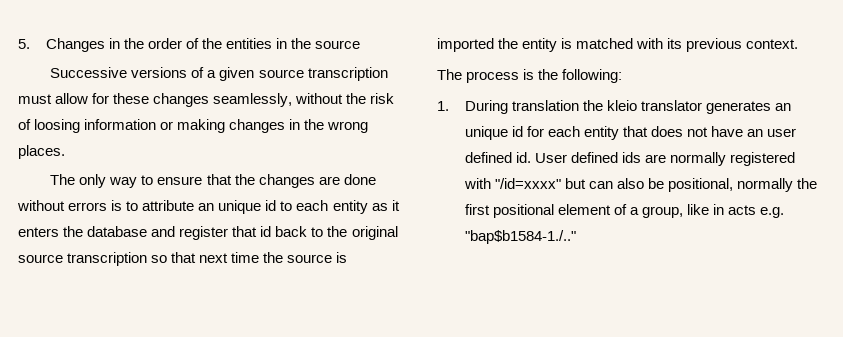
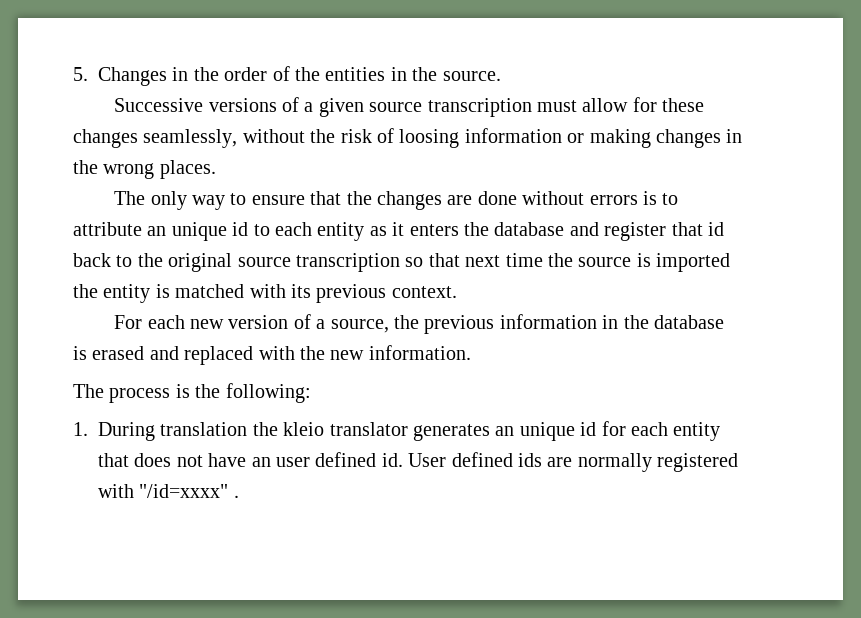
- 5. Changes in the order of the entities in the source
+ 5. Changes in the order of the entities in the source.
+ For each new version of a source, the previous information in the database is erased and replaced with the new information.
- User defined ids are normally registered with "/id=xxxx" but can also be positional, normally the first positional element of a group, like in acts e.g. "bap$b1584-1./.."
+ User defined ids are normally registered with "/id=xxxx" .

